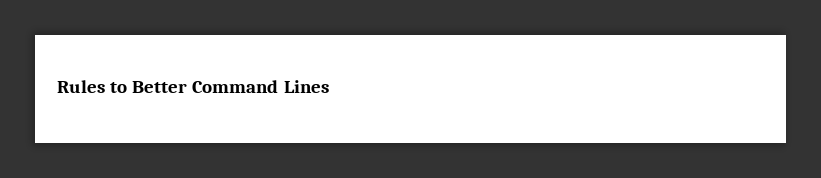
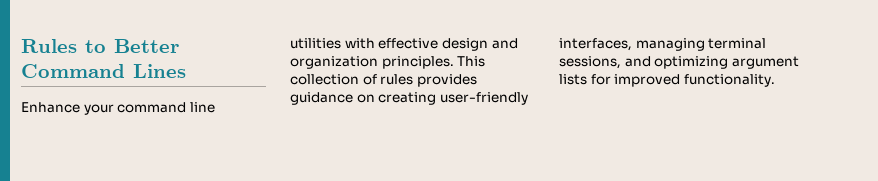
+ Enhance your command line utilities with effective design and organization principles. This collection of rules provides guidance on creating user-friendly interfaces, managing terminal sessions, and optimizing argument lists for improved functionality.

